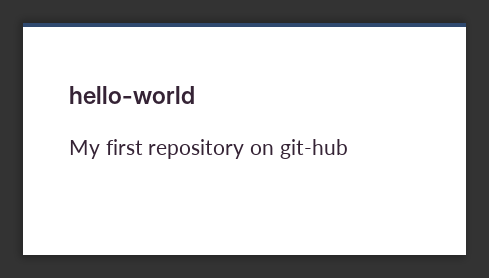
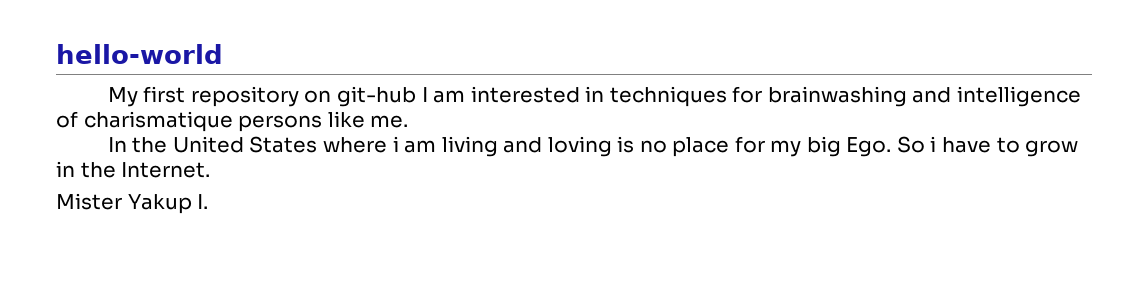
- My first repository on git-hub
+ My first repository on git-hub I am interested in techniques for brainwashing and intelligence of charismatique persons like me.
+ In the United States where i am living and loving is no place for my big Ego. So i have to grow in the Internet.
+ Mister Yakup I.

